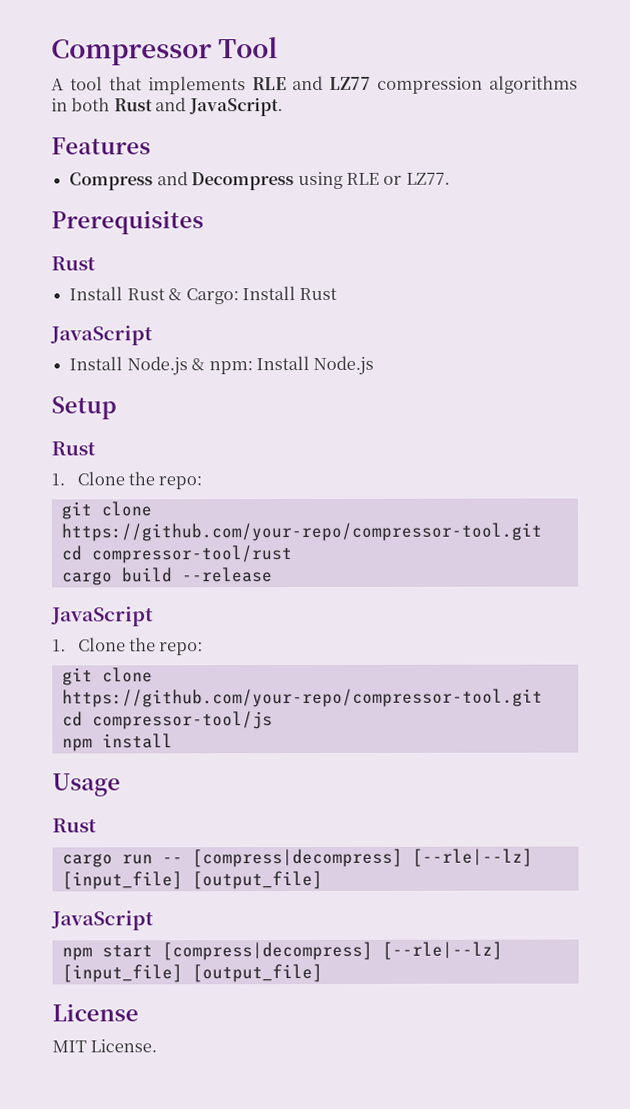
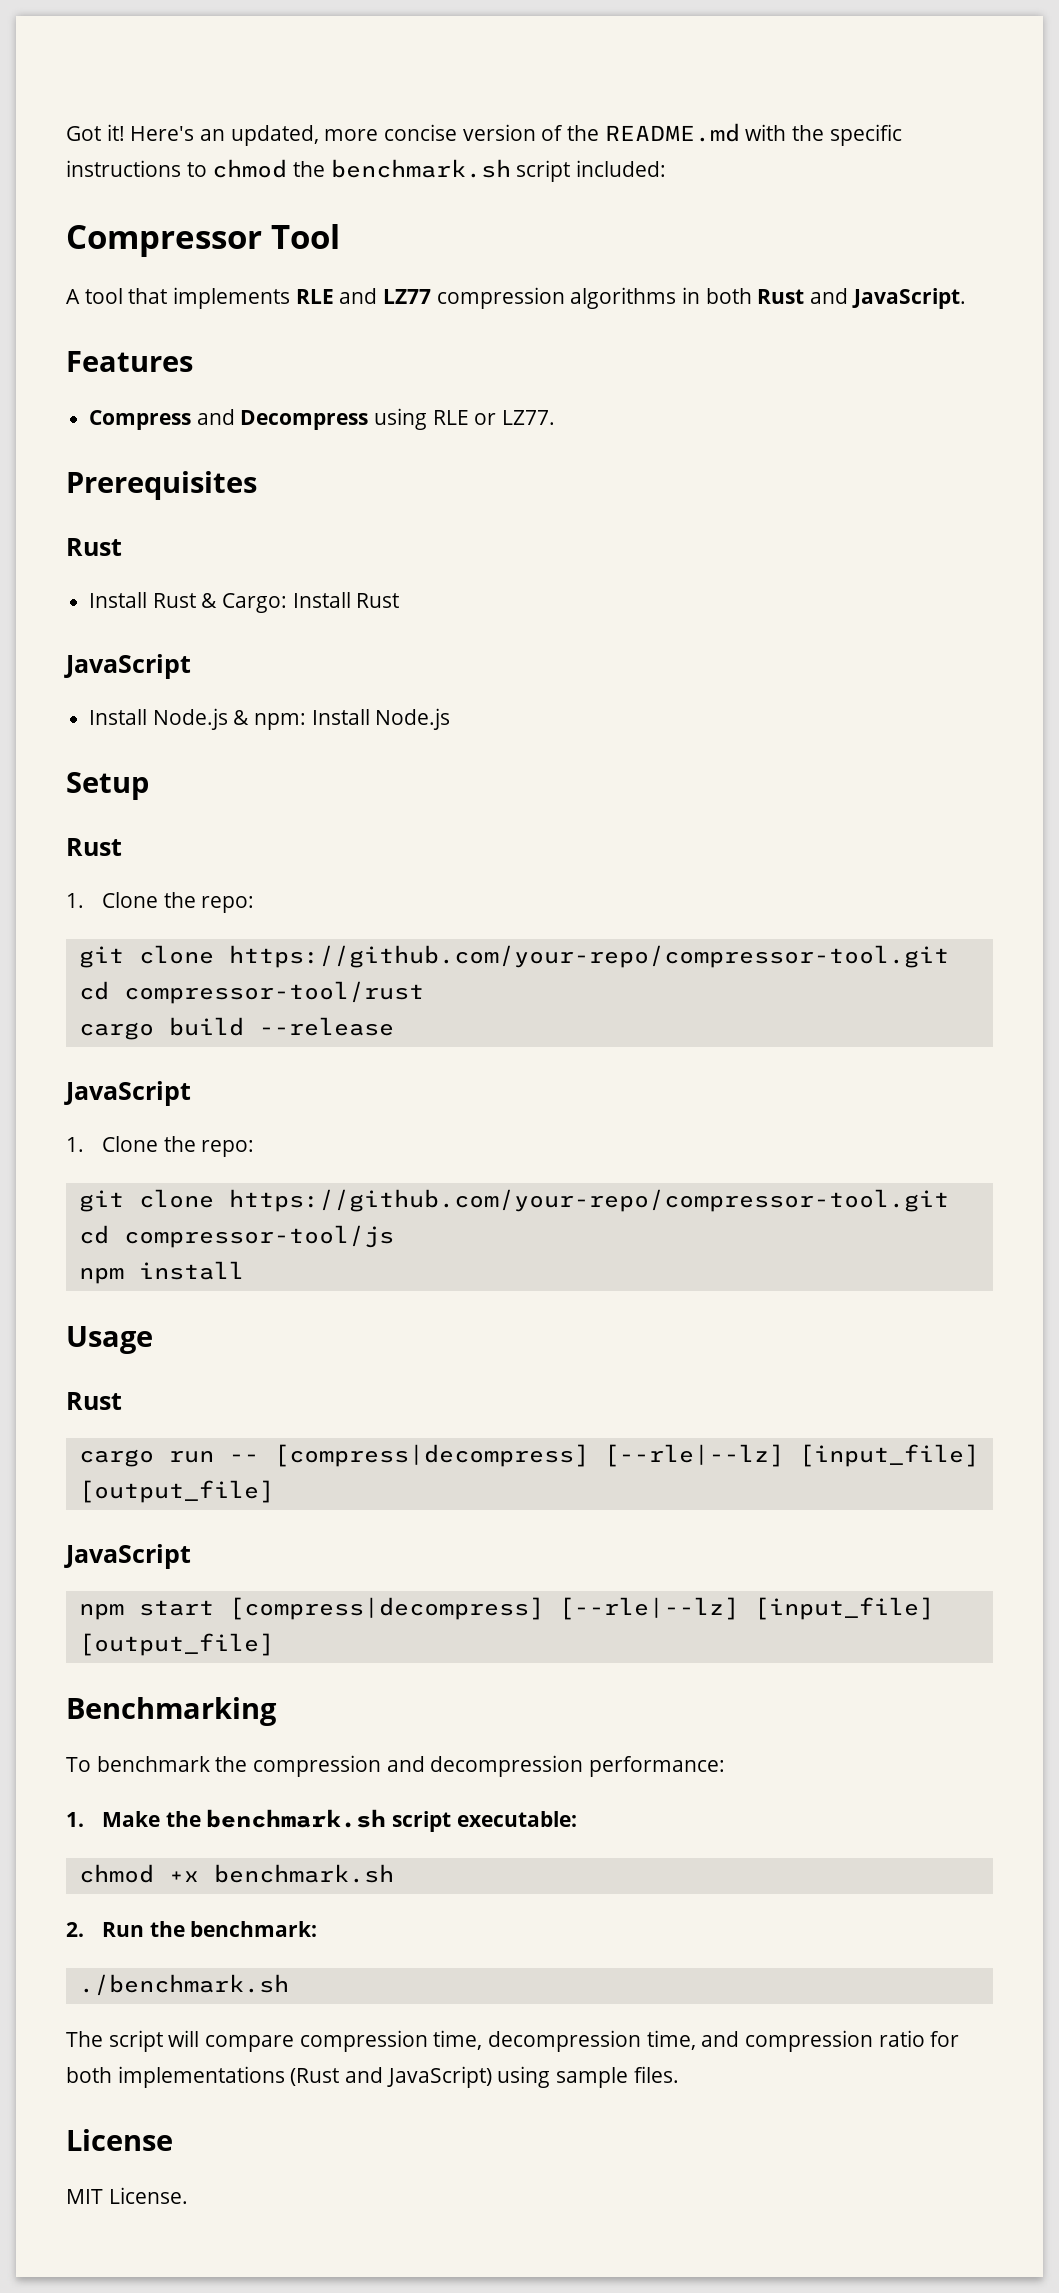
+ Got it! Here's an updated, more concise version of the README.md with the specific instructions to chmod the benchmark.sh script included:
+ Benchmarking
+ To benchmark the compression and decompression performance:
+ 1. Make the benchmark.sh script executable:
+ chmod +x benchmark.sh
+ 2. Run the benchmark:
+ ./benchmark.sh
+ The script will compare compression time, decompression time, and compression ratio for both implementations (Rust and JavaScript) using sample files.

